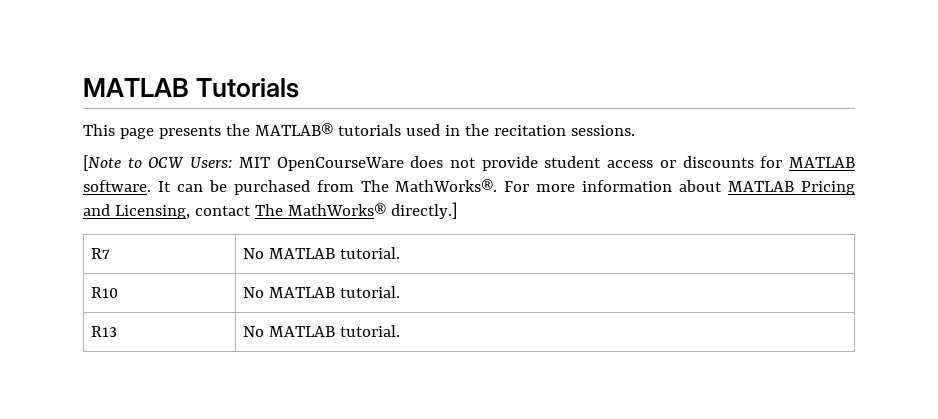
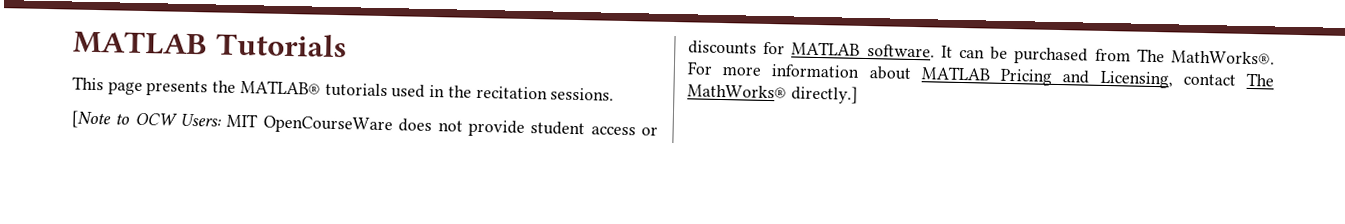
- R7 | No MATLAB tutorial.
- R10 | No MATLAB tutorial.
- R13 | No MATLAB tutorial.

